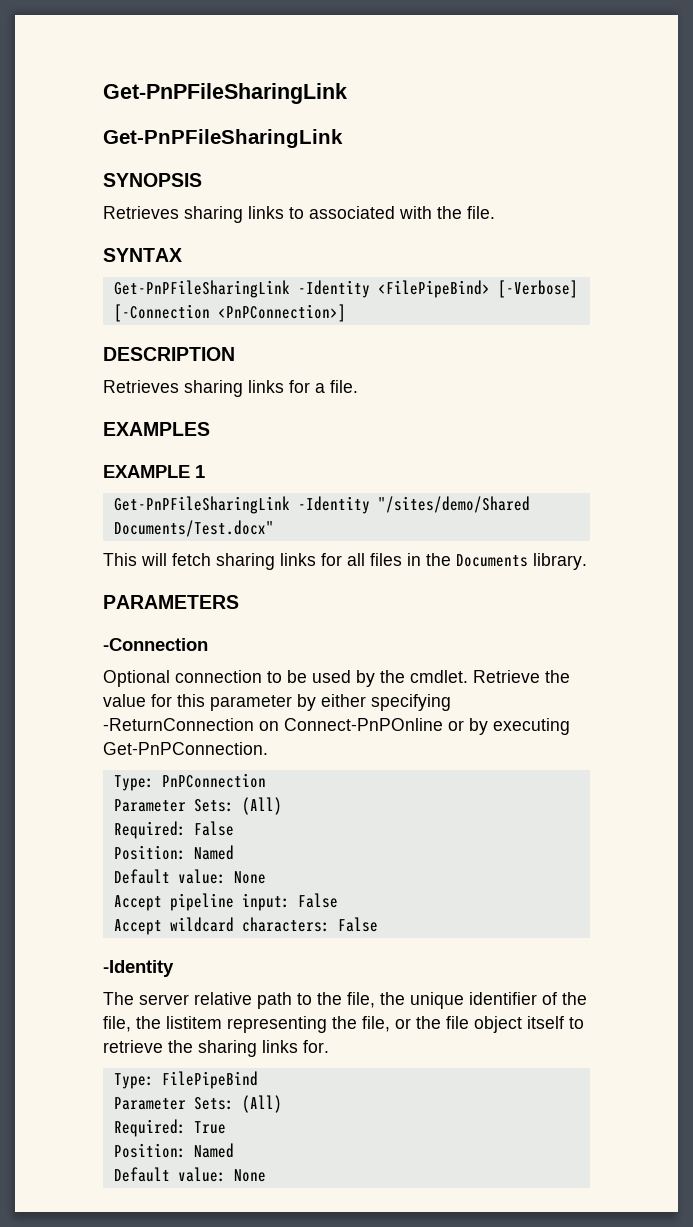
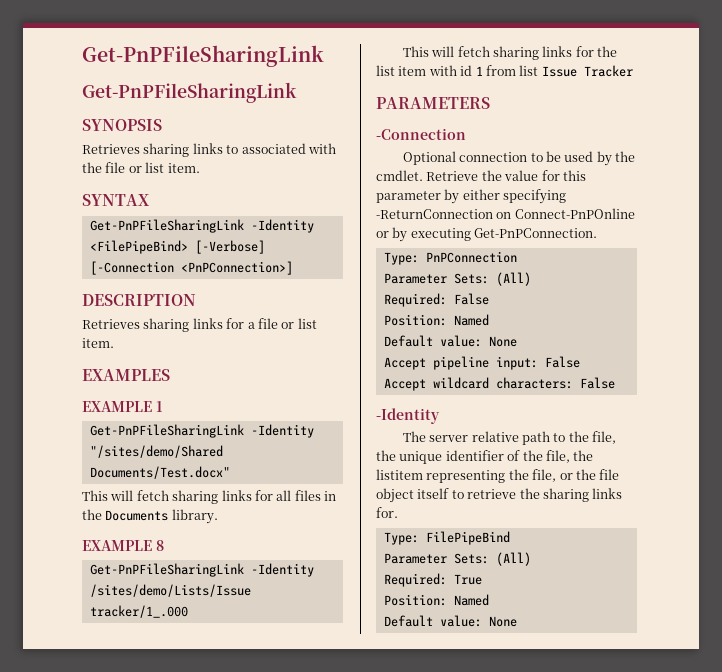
- Retrieves sharing links to associated with the file.
+ Retrieves sharing links to associated with the file or list item.
- Retrieves sharing links for a file.
+ Retrieves sharing links for a file or list item.
+ EXAMPLE 8
+ Get-PnPFileSharingLink -Identity /sites/demo/Lists/Issue tracker/1_.000
+ This will fetch sharing links for the list item with id 1 from list Issue Tracker

